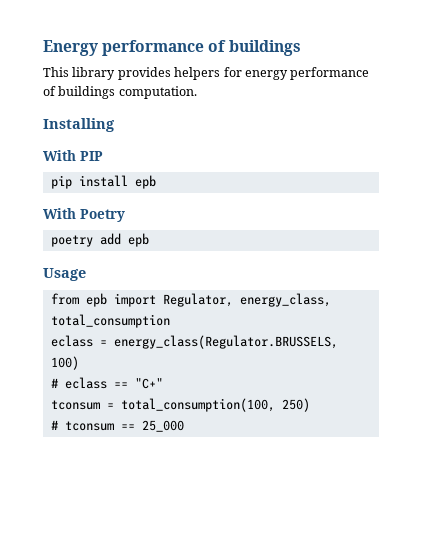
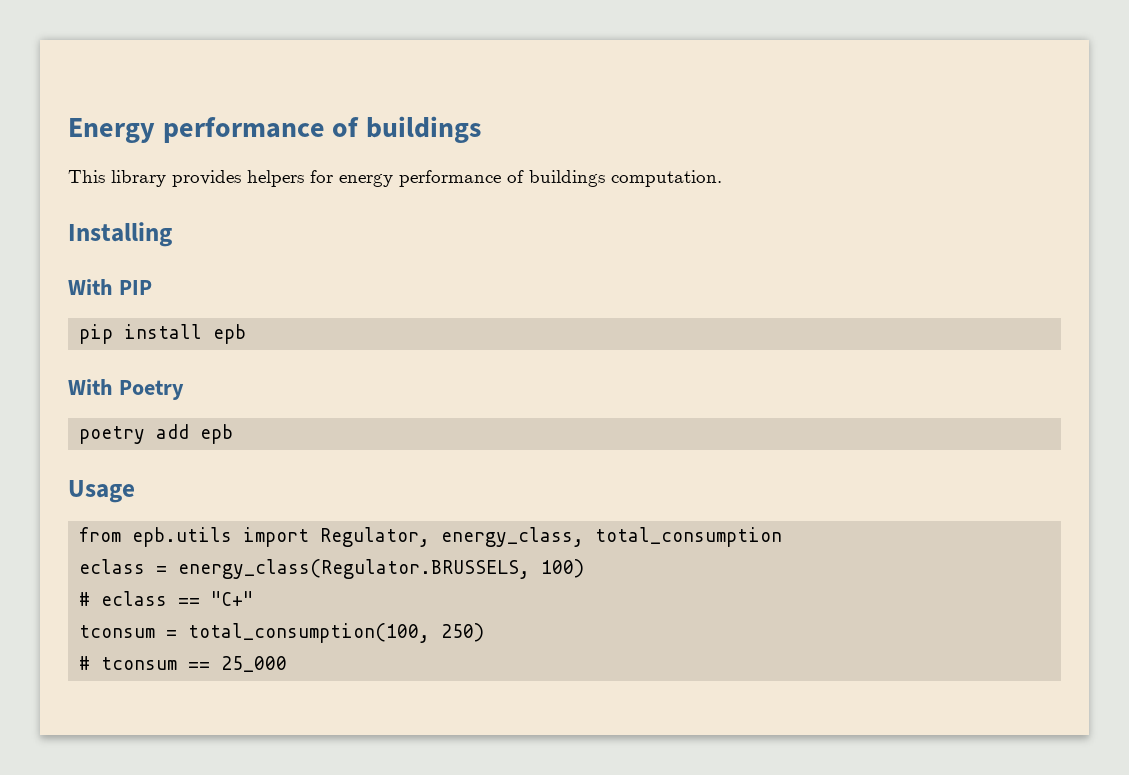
- from epb import Regulator, energy_class, total_consumption
+ from epb.utils import Regulator, energy_class, total_consumption

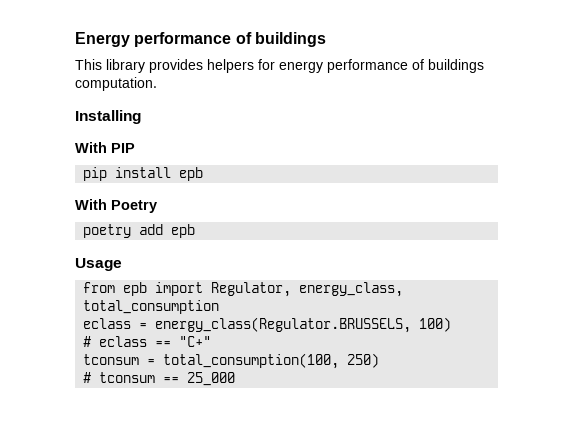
- from epb.utils import Regulator, energy_class, total_consumption
+ from epb import Regulator, energy_class, total_consumption

